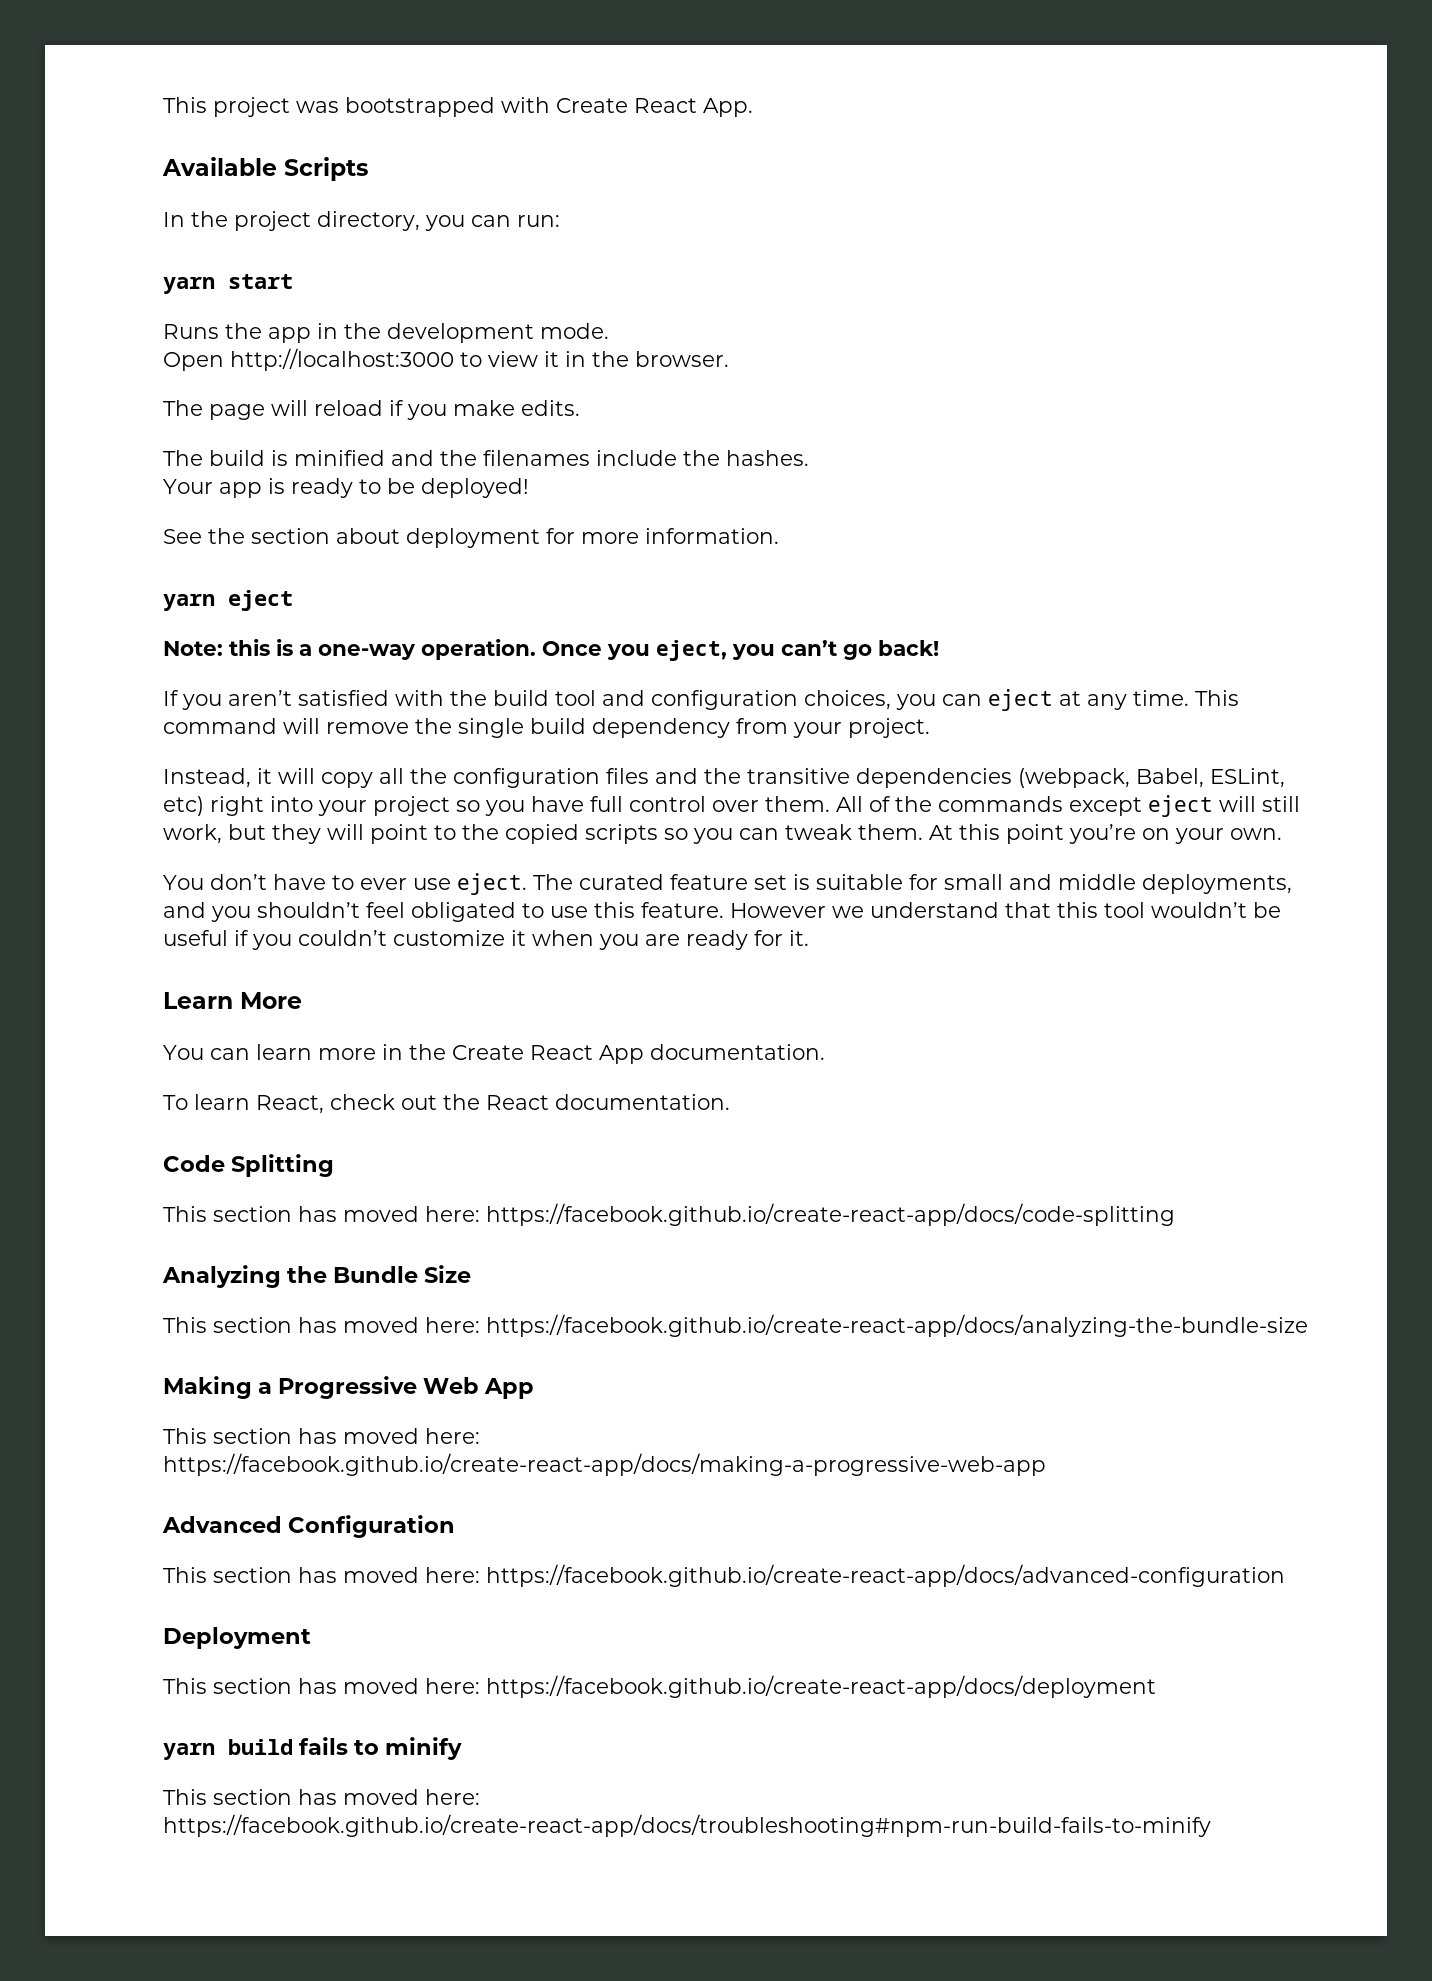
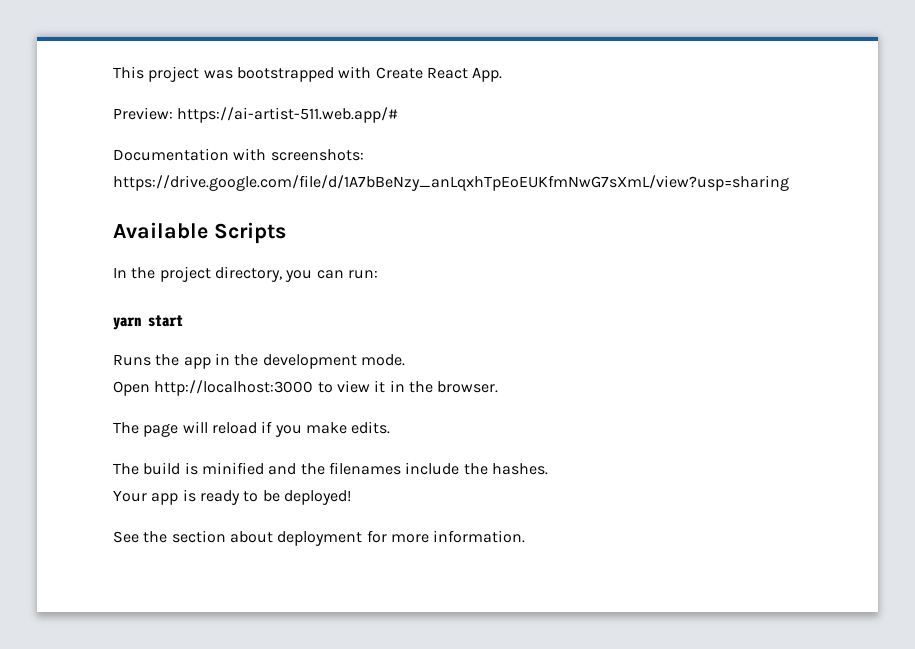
+ Preview: https://ai-artist-511.web.app/#
+ Documentation with screenshots: https://drive.google.com/file/d/1A7bBeNzy_anLqxhTpEoEUKfmNwG7sXmL/view?usp=sharing
- yarn eject
- Note: this is a one-way operation. Once you eject, you can’t go back!
- If you aren’t satisfied with the build tool and configuration choices, you can eject at any time. This command will remove the single build dependency from your project.
- Instead, it will copy all the configuration files and the transitive dependencies (webpack, Babel, ESLint, etc) right into your project so you have full control over them. All of the commands except eject will still work, but they will point to the copied scripts so you can tweak them. At this point you’re on your own.
- You don’t have to ever use eject. The curated feature set is suitable for small and middle deployments, and you shouldn’t feel obligated to use this feature. However we understand that this tool wouldn’t be useful if you couldn’t customize it when you are ready for it.
- Learn More
- You can learn more in the Create React App documentation.
- To learn React, check out the React documentation.
- Code Splitting
- This section has moved here: https://facebook.github.io/create-react-app/docs/code-splitting
- Analyzing the Bundle Size
- This section has moved here: https://facebook.github.io/create-react-app/docs/analyzing-the-bundle-size
- Making a Progressive Web App
- This section has moved here: https://facebook.github.io/create-react-app/docs/making-a-progressive-web-app
- Advanced Configuration
- This section has moved here: https://facebook.github.io/create-react-app/docs/advanced-configuration
- Deployment
- This section has moved here: https://facebook.github.io/create-react-app/docs/deployment
- yarn build fails to minify
- This section has moved here: https://facebook.github.io/create-react-app/docs/troubleshooting#npm-run-build-fails-to-minify

